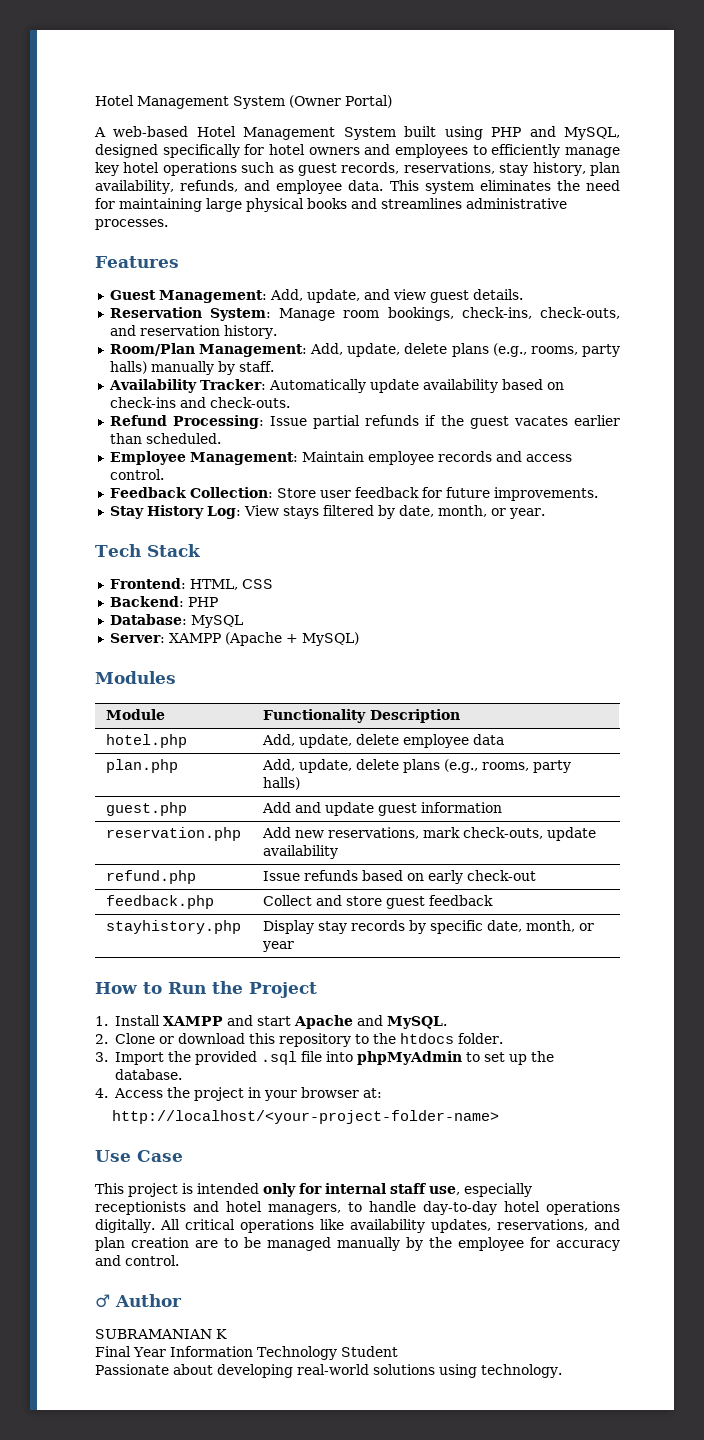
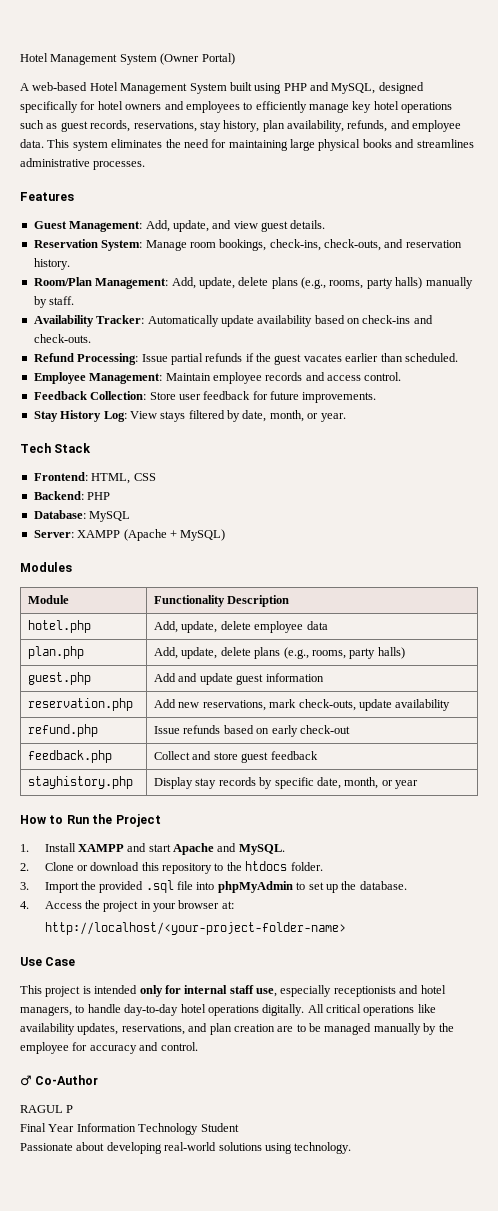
- ♂ Author
- SUBRAMANIAN K
+ ♂ Co-Author
+ RAGUL P

